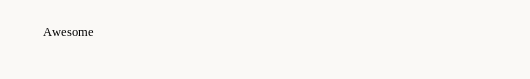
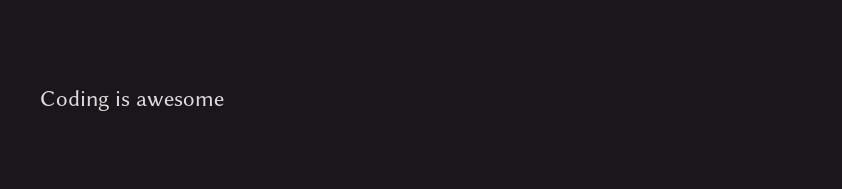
- Awesome
+ Coding is awesome

